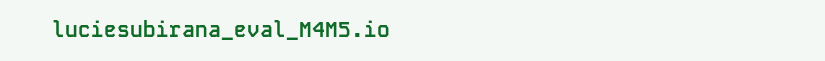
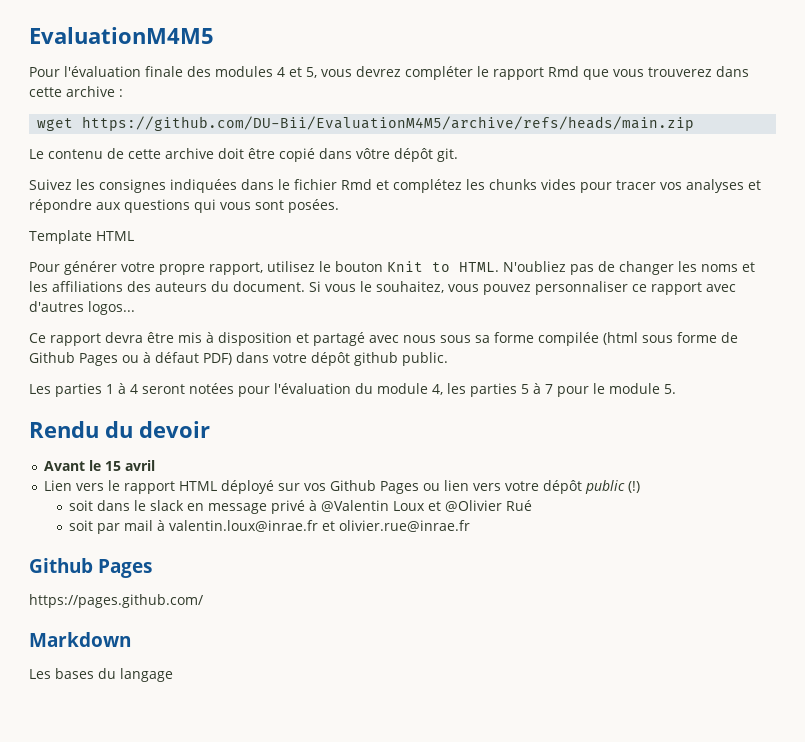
- luciesubirana_eval_M4M5.io
+ EvaluationM4M5
+ Pour l'évaluation finale des modules 4 et 5, vous devrez compléter le rapport Rmd que vous trouverez dans cette archive :
+ wget https://github.com/DU-Bii/EvaluationM4M5/archive/refs/heads/main.zip
+ Le contenu de cette archive doit être copié dans vôtre dépôt git.
+ Suivez les consignes indiquées dans le fichier Rmd et complétez les chunks vides pour tracer vos analyses et répondre aux questions qui vous sont posées.
+ Template HTML
+ Pour générer votre propre rapport, utilisez le bouton Knit to HTML. N'oubliez pas de changer les noms et les affiliations des auteurs du document. Si vous le souhaitez, vous pouvez personnaliser ce rapport avec d'autres logos...
+ Ce rapport devra être mis à disposition et partagé avec nous sous sa forme compilée (html sous forme de Github Pages ou à défaut PDF) dans votre dépôt github public.
+ Les parties 1 à 4 seront notées pour l'évaluation du module 4, les parties 5 à 7 pour le module 5.
+ Rendu du devoir
+ Avant le 15 avril
+ Lien vers le rapport HTML déployé sur vos Github Pages ou lien vers votre dépôt public (!)
+ soit dans le slack en message privé à @Valentin Loux et @Olivier Rué
+ soit par mail à valentin.loux@inrae.fr et olivier.rue@inrae.fr
+ Github Pages
+ https://pages.github.com/
+ Markdown
+ Les bases du langage

